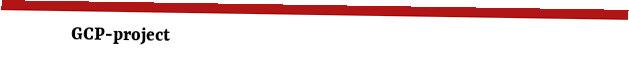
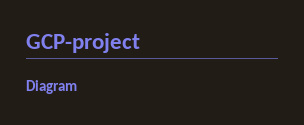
+ Diagram

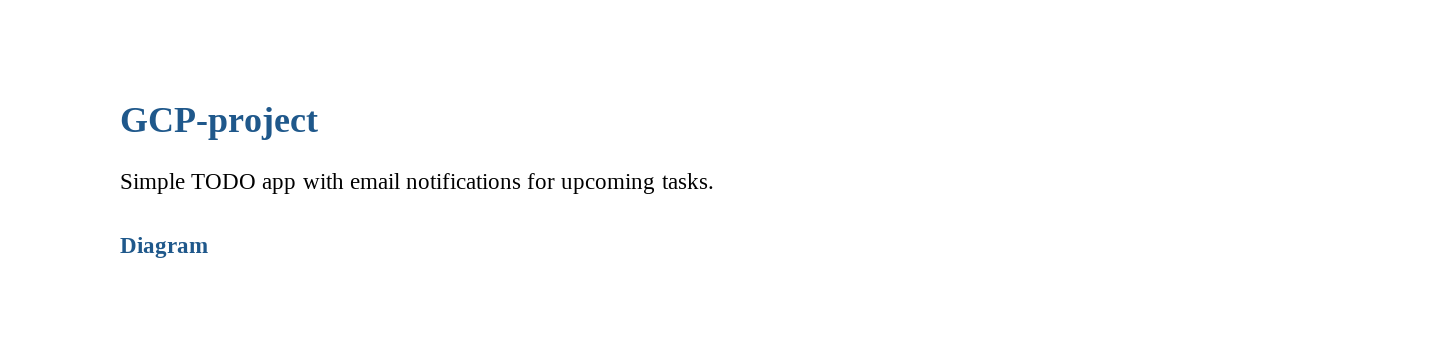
+ Simple TODO app with email notifications for upcoming tasks.

